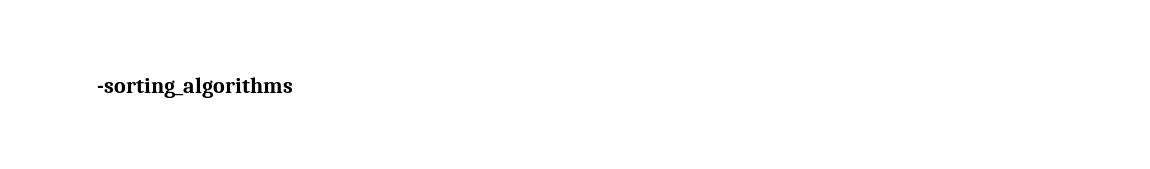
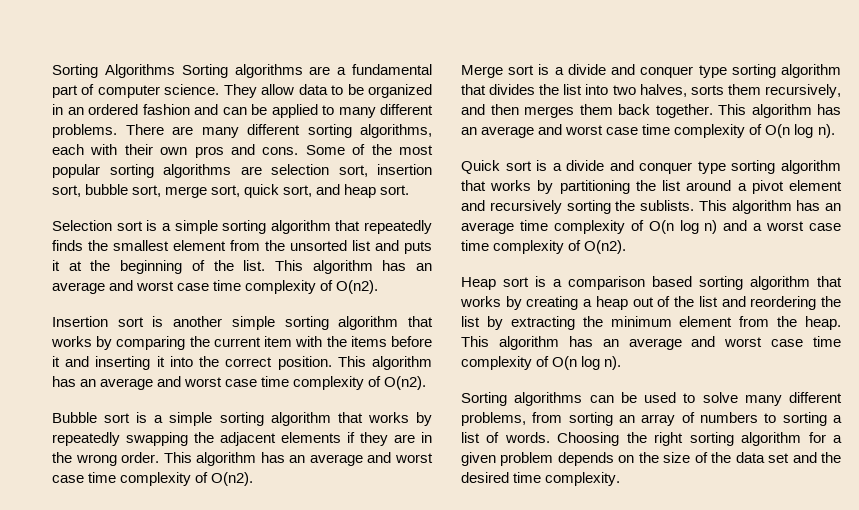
- -sorting_algorithms
+ Sorting Algorithms Sorting algorithms are a fundamental part of computer science. They allow data to be organized in an ordered fashion and can be applied to many different problems. There are many different sorting algorithms, each with their own pros and cons. Some of the most popular sorting algorithms are selection sort, insertion sort, bubble sort, merge sort, quick sort, and heap sort.
+ Selection sort is a simple sorting algorithm that repeatedly finds the smallest element from the unsorted list and puts it at the beginning of the list. This algorithm has an average and worst case time complexity of O(n2).
+ Insertion sort is another simple sorting algorithm that works by comparing the current item with the items before it and inserting it into the correct position. This algorithm has an average and worst case time complexity of O(n2).
+ Bubble sort is a simple sorting algorithm that works by repeatedly swapping the adjacent elements if they are in the wrong order. This algorithm has an average and worst case time complexity of O(n2).
+ Merge sort is a divide and conquer type sorting algorithm that divides the list into two halves, sorts them recursively, and then merges them back together. This algorithm has an average and worst case time complexity of O(n log n).
+ Quick sort is a divide and conquer type sorting algorithm that works by partitioning the list around a pivot element and recursively sorting the sublists. This algorithm has an average time complexity of O(n log n) and a worst case time complexity of O(n2).
+ Heap sort is a comparison based sorting algorithm that works by creating a heap out of the list and reordering the list by extracting the minimum element from the heap. This algorithm has an average and worst case time complexity of O(n log n).
+ Sorting algorithms can be used to solve many different problems, from sorting an array of numbers to sorting a list of words. Choosing the right sorting algorithm for a given problem depends on the size of the data set and the desired time complexity.

